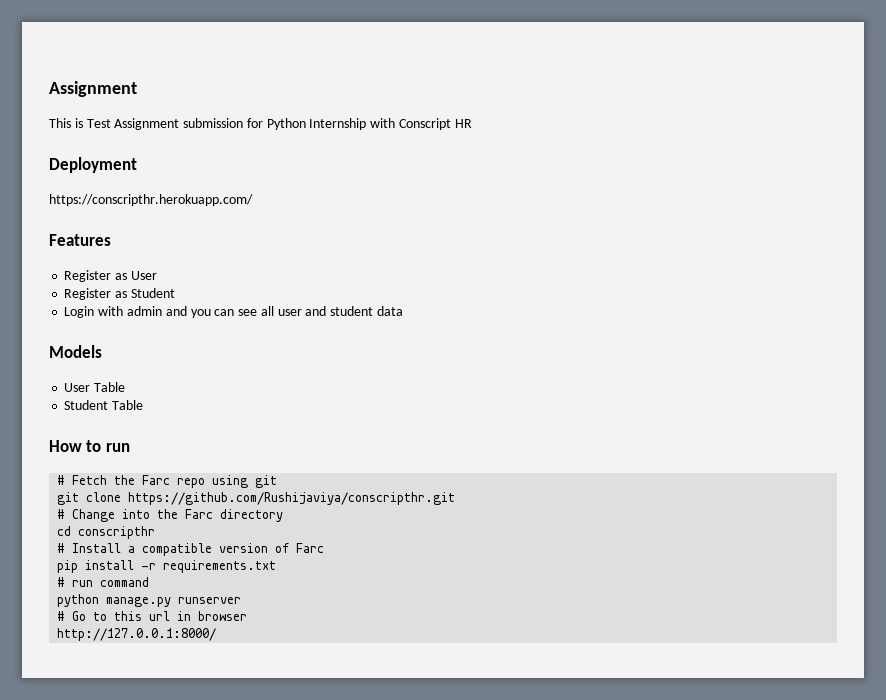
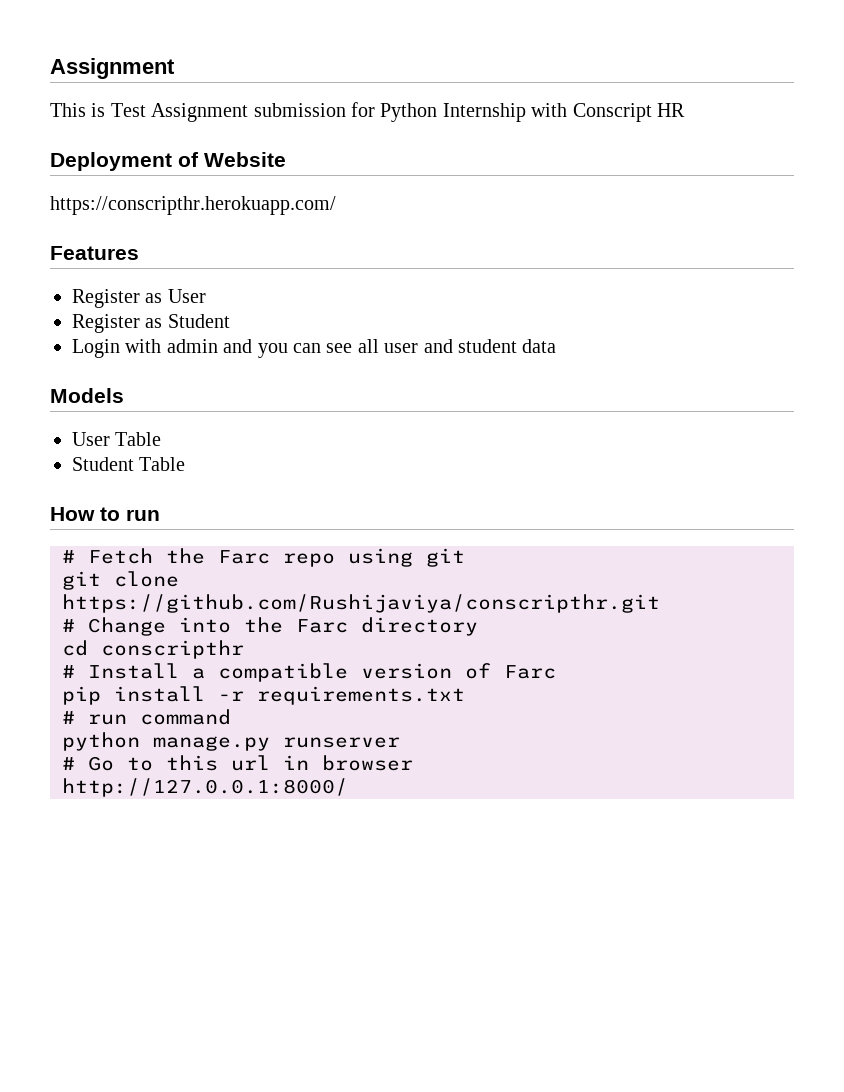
- Deployment
+ Deployment of Website

